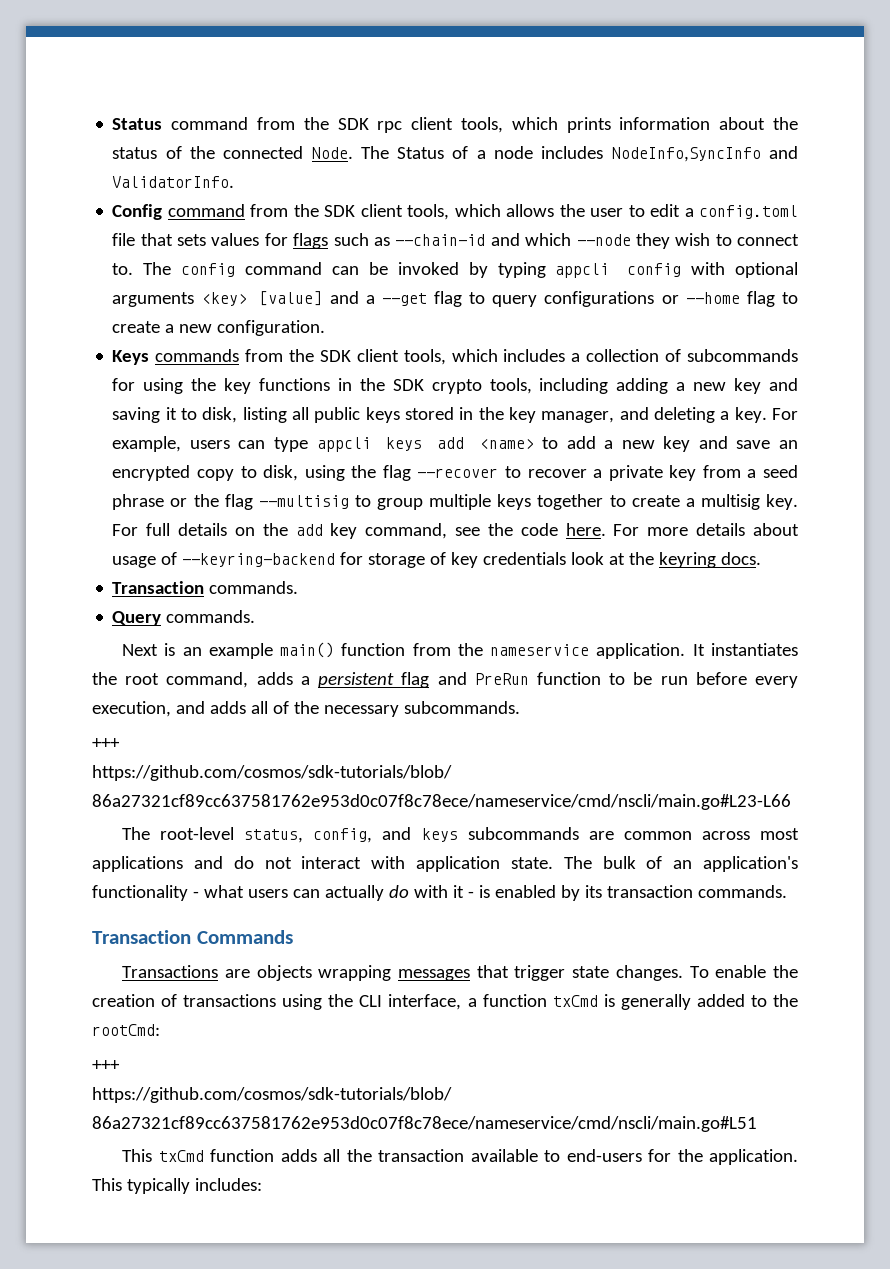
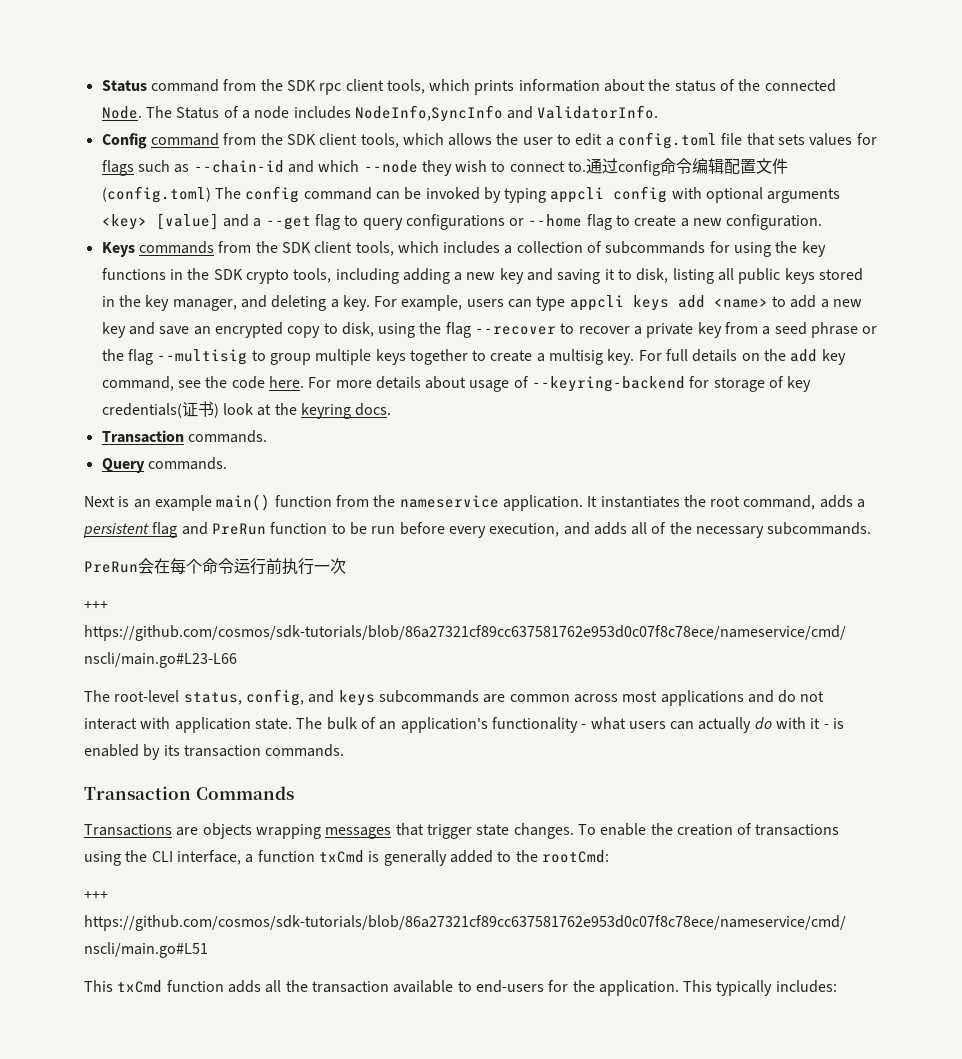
- The config command can be invoked by typing appcli config with optional arguments <key> [value] and a --get flag to query configurations or --home flag to create a new configuration.
+ 通过config命令编辑配置文件(config.toml) The config command can be invoked by typing appcli config with optional arguments <key> [value] and a --get flag to query configurations or --home flag to create a new configuration.
- For more details about usage of --keyring-backend for storage of key credentials look at the keyring docs.
+ For more details about usage of --keyring-backend for storage of key credentials(证书) look at the keyring docs.
+ PreRun会在每个命令运行前执行一次

